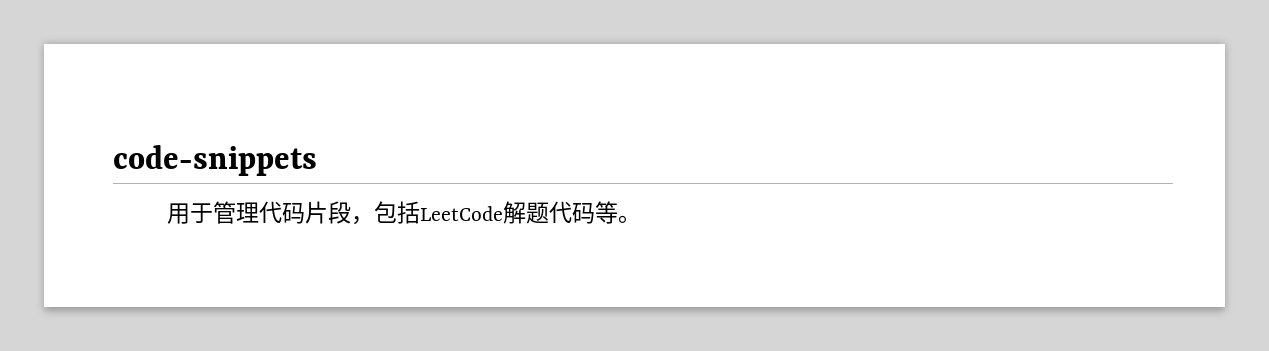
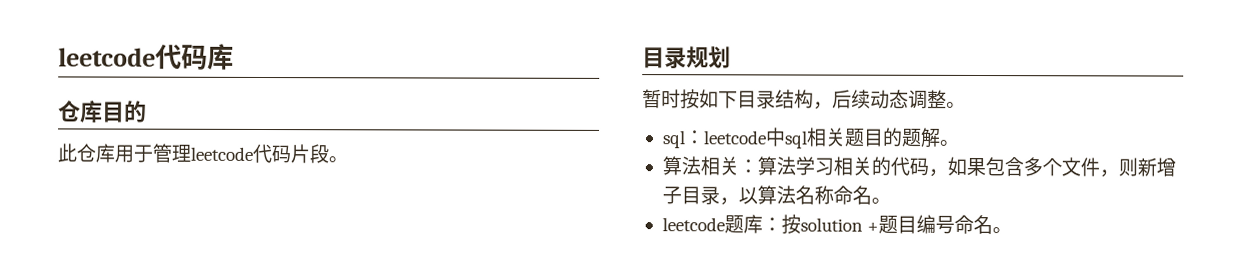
- code-snippets
- 用于管理代码片段，包括LeetCode解题代码等。
+ leetcode代码库
+ 仓库目的
+ 此仓库用于管理leetcode代码片段。
+ 目录规划
+ 暂时按如下目录结构，后续动态调整。
+ sql：leetcode中sql相关题目的题解。
+ 算法相关：算法学习相关的代码，如果包含多个文件，则新增子目录，以算法名称命名。
+ leetcode题库：按solution +题目编号命名。

